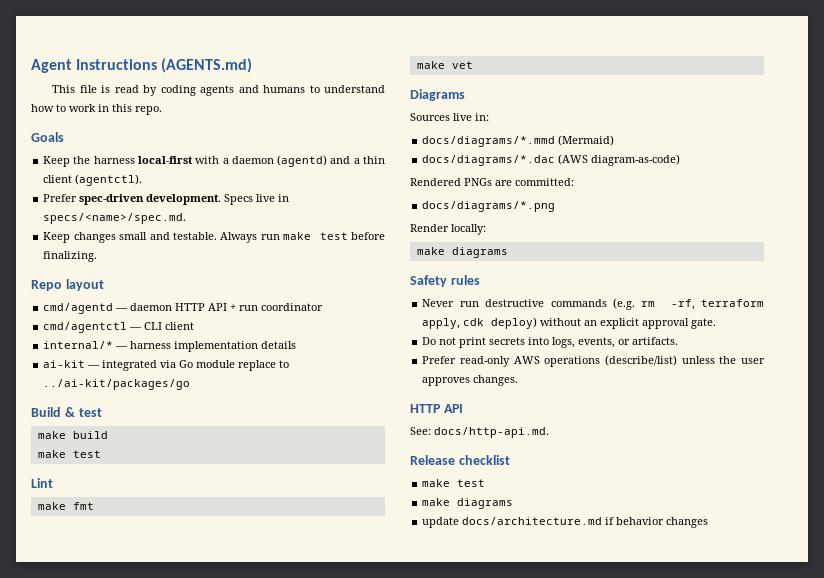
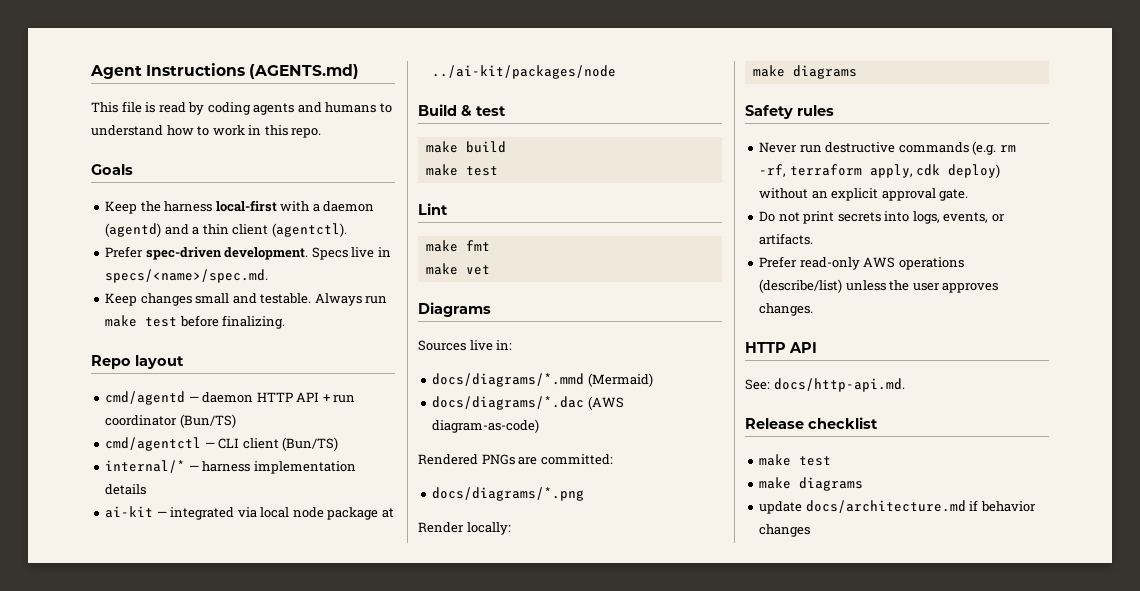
- cmd/agentd — daemon HTTP API + run coordinator
+ cmd/agentd — daemon HTTP API + run coordinator (Bun/TS)
- cmd/agentctl — CLI client
+ cmd/agentctl — CLI client (Bun/TS)
- ai-kit — integrated via Go module replace to ../ai-kit/packages/go
+ ai-kit — integrated via local node package at ../ai-kit/packages/node

